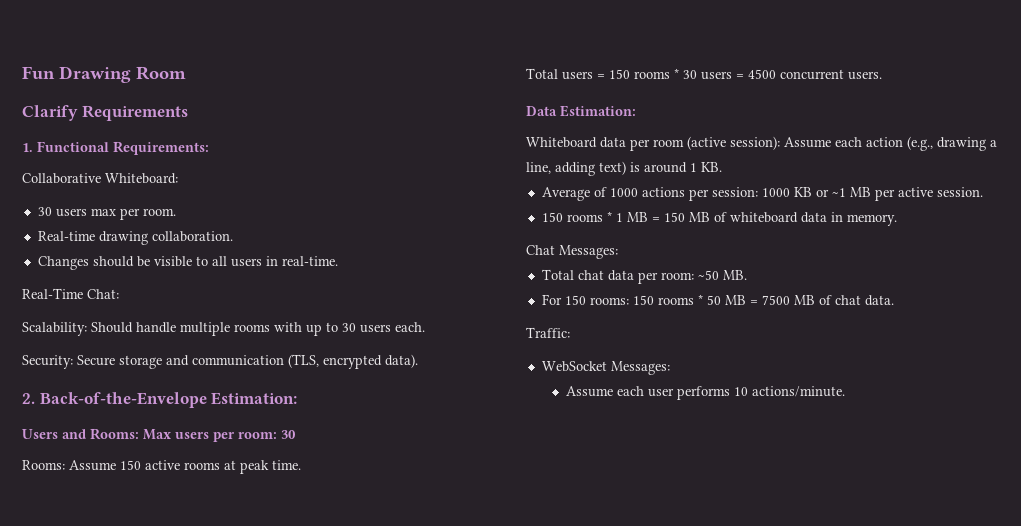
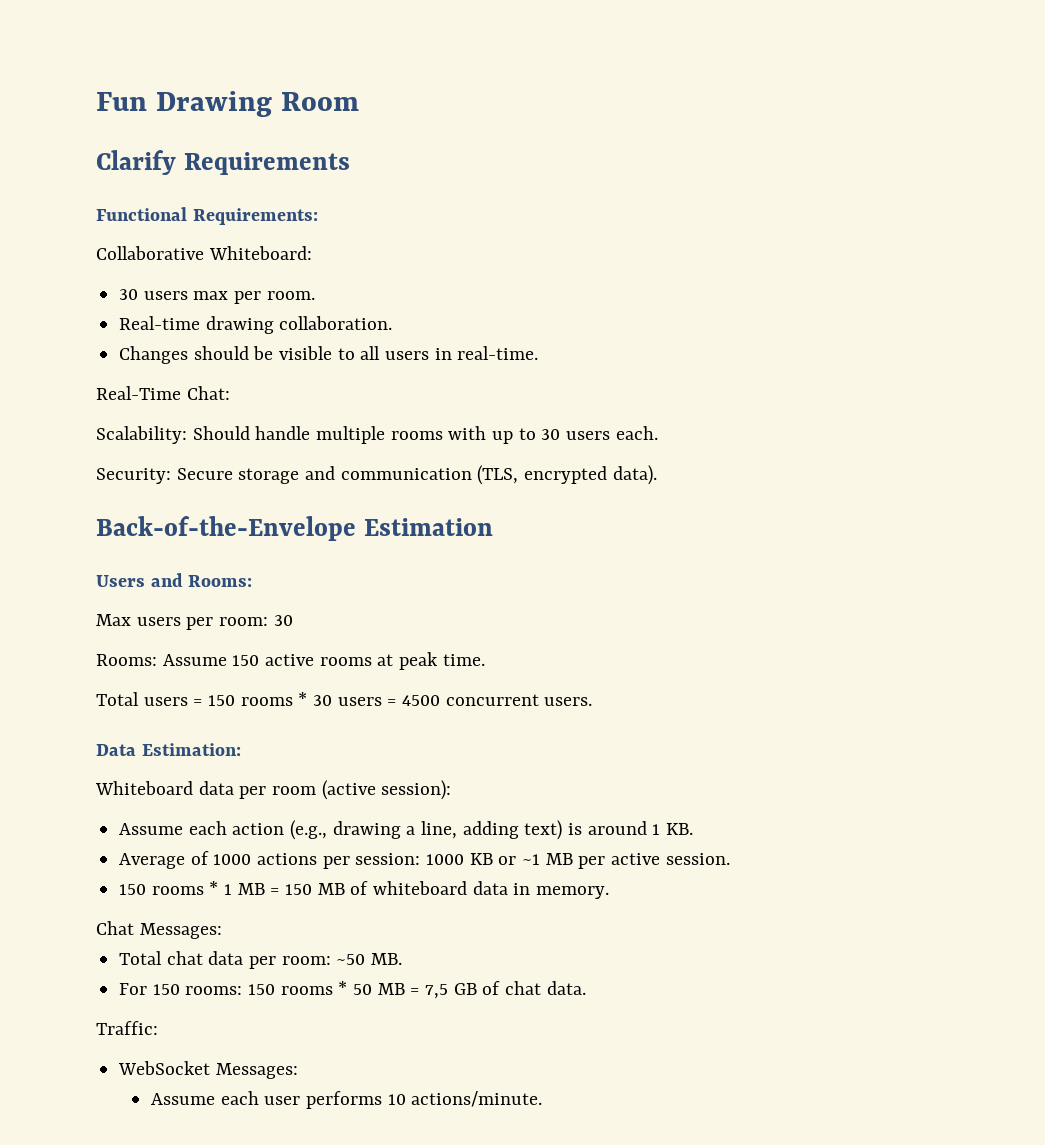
- 1. Functional Requirements:
+ Functional Requirements:
- 2. Back-of-the-Envelope Estimation:
+ Back-of-the-Envelope Estimation
- Users and Rooms: Max users per room: 30
+ Users and Rooms:
+ Max users per room: 30
- Whiteboard data per room (active session): Assume each action (e.g., drawing a line, adding text) is around 1 KB.
+ Whiteboard data per room (active session):
+ Assume each action (e.g., drawing a line, adding text) is around 1 KB.
- For 150 rooms: 150 rooms * 50 MB = 7500 MB of chat data.
+ For 150 rooms: 150 rooms * 50 MB = 7,5 GB of chat data.

